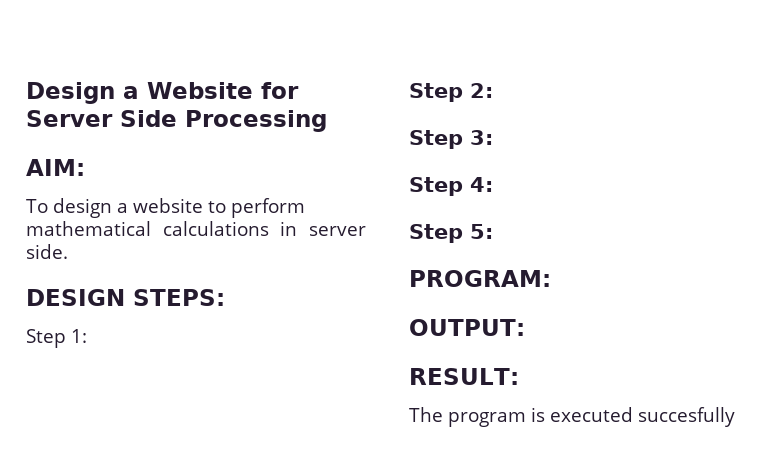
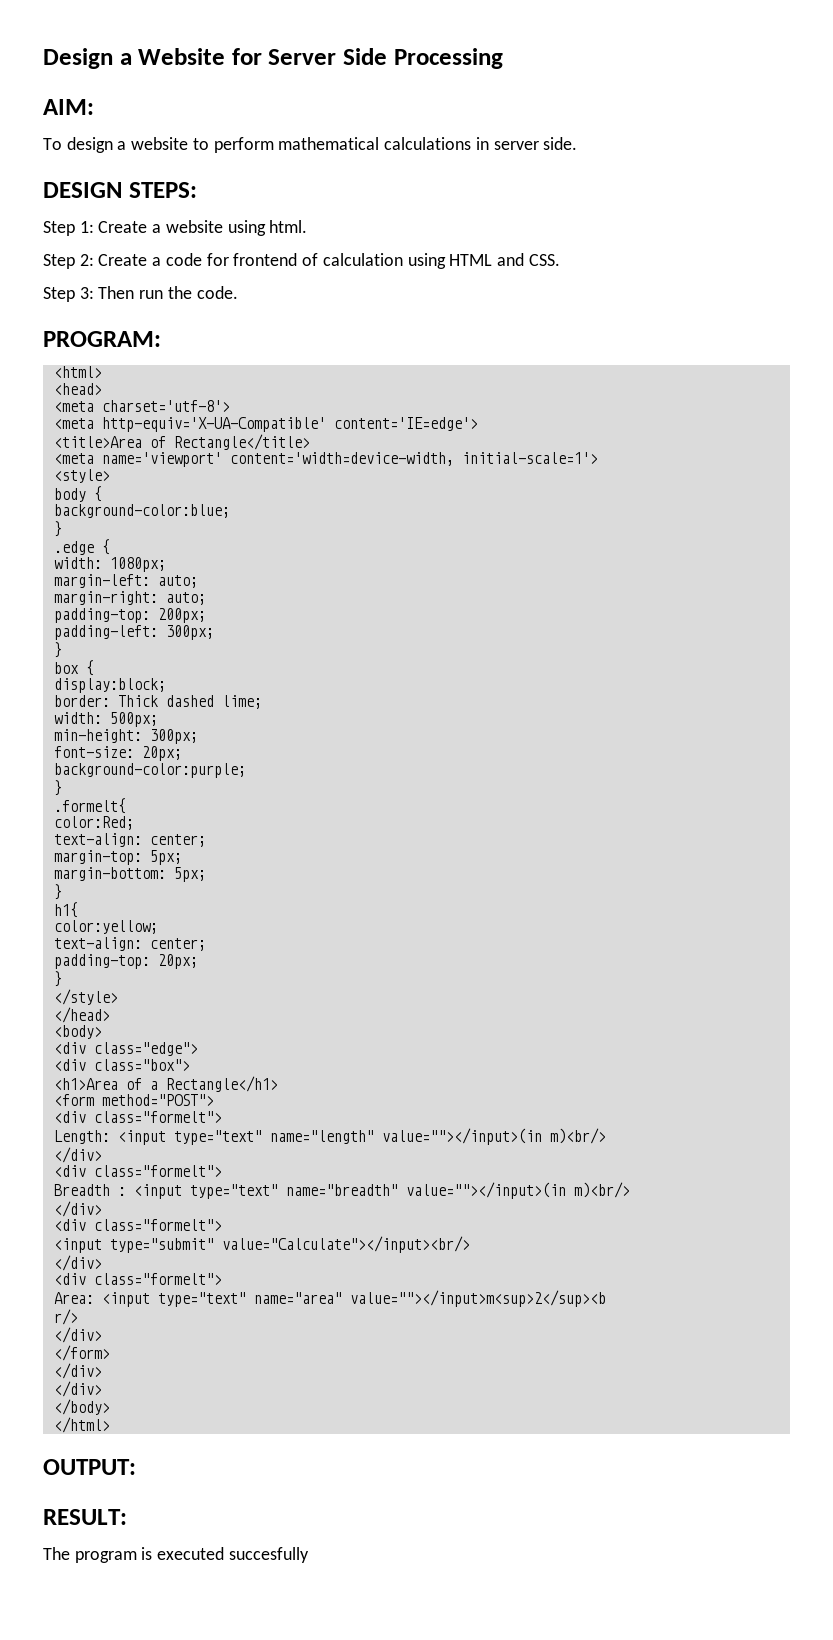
- Step 1:
- Step 2:
- Step 3:
- Step 4:
- Step 5:
+ Step 1: Create a website using html.
+ Step 2: Create a code for frontend of calculation using HTML and CSS.
+ Step 3: Then run the code.
  PROGRAM:
+ <html>
+ <head>
+ <meta charset='utf-8'>
+ <meta http-equiv='X-UA-Compatible' content='IE=edge'>
+ <title>Area of Rectangle</title>
+ <meta name='viewport' content='width=device-width, initial-scale=1'>
+ <style>
+ body {
+ background-color:blue;
+ }
+ .edge {
+ width: 1080px;
+ margin-left: auto;
+ margin-right: auto;
+ padding-top: 200px;
+ padding-left: 300px;
+ }
+ box {
+ display:block;
+ border: Thick dashed lime;
+ width: 500px;
+ min-height: 300px;
+ font-size: 20px;
+ background-color:purple;
+ }
+ .formelt{
+ color:Red;
+ text-align: center;
+ margin-top: 5px;
+ margin-bottom: 5px;
+ }
+ h1{
+ color:yellow;
+ text-align: center;
+ padding-top: 20px;
+ }
+ </style>
+ </head>
+ <body>
+ <div class="edge">
+ <div class="box">
+ <h1>Area of a Rectangle</h1>
+ <form method="POST">
+ <div class="formelt">
+ Length: <input type="text" name="length" value=""></input>(in m)<br/>
+ </div>
+ <div class="formelt">
+ Breadth : <input type="text" name="breadth" value=""></input>(in m)<br/>
+ </div>
+ <div class="formelt">
+ <input type="submit" value="Calculate"></input><br/>
+ </div>
+ <div class="formelt">
+ Area: <input type="text" name="area" value=""></input>m<sup>2</sup><b
+ r/>
+ </div>
+ </form>
+ </div>
+ </div>
+ </body>
+ </html>

